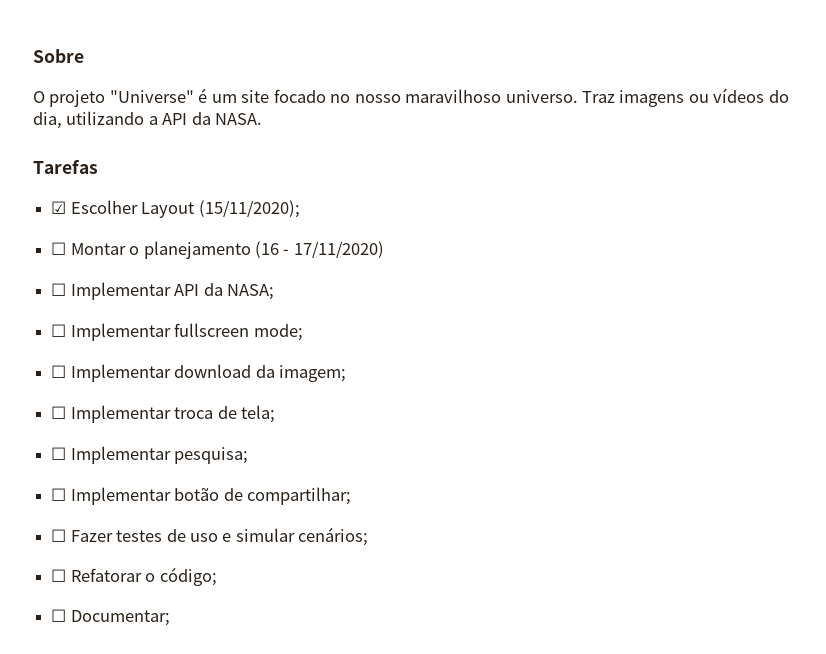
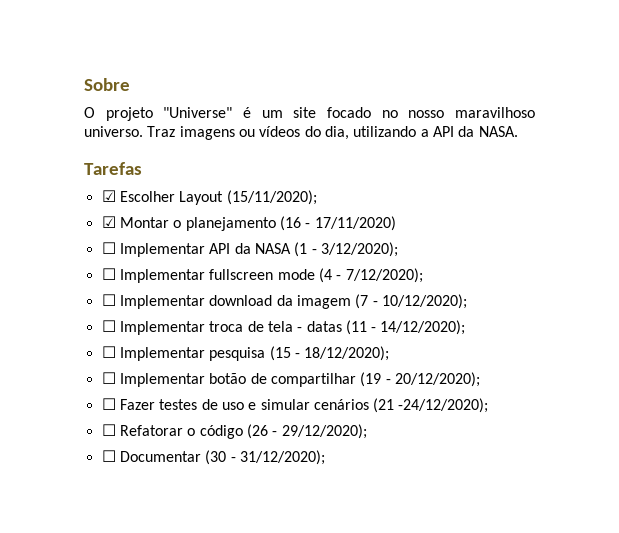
- ☐ Montar o planejamento (16 - 17/11/2020)
+ ☑ Montar o planejamento (16 - 17/11/2020)
- ☐ Implementar API da NASA;
+ ☐ Implementar API da NASA (1 - 3/12/2020);
- ☐ Implementar fullscreen mode;
+ ☐ Implementar fullscreen mode (4 - 7/12/2020);
- ☐ Implementar download da imagem;
+ ☐ Implementar download da imagem (7 - 10/12/2020);
- ☐ Implementar troca de tela;
- ☐ Implementar pesquisa;
+ ☐ Implementar troca de tela - datas (11 - 14/12/2020);
+ ☐ Implementar pesquisa (15 - 18/12/2020);
- ☐ Implementar botão de compartilhar;
+ ☐ Implementar botão de compartilhar (19 - 20/12/2020);
- ☐ Fazer testes de uso e simular cenários;
+ ☐ Fazer testes de uso e simular cenários (21 -24/12/2020);
- ☐ Refatorar o código;
- ☐ Documentar;
+ ☐ Refatorar o código (26 - 29/12/2020);
+ ☐ Documentar (30 - 31/12/2020);

